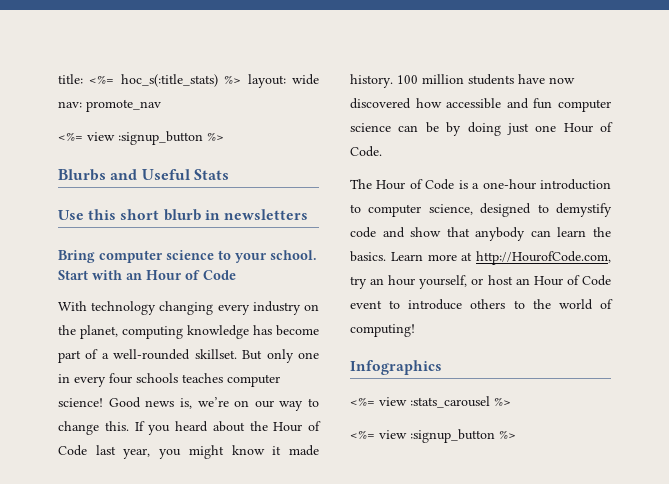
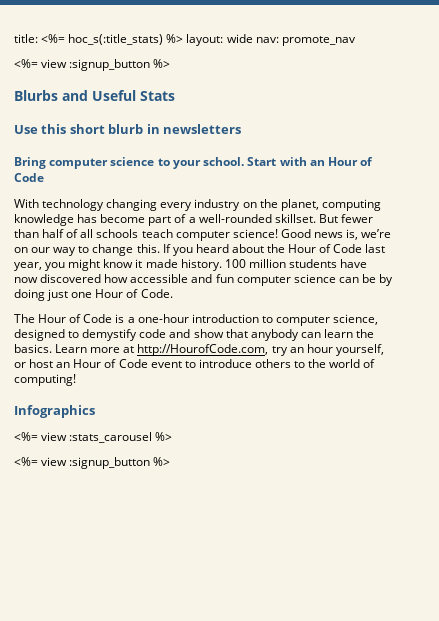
- But only one in every four schools teaches computer science!
+ But fewer than half of all schools teach computer science!

